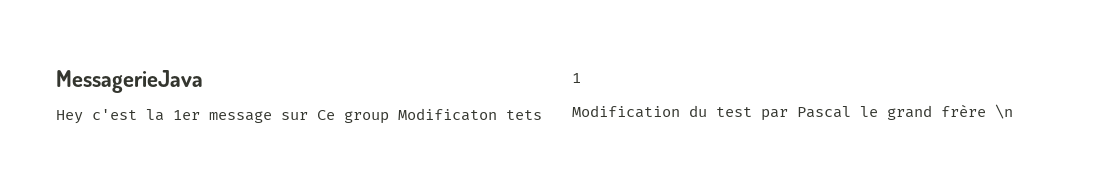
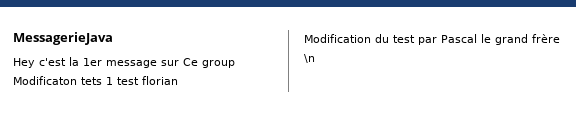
- Hey c'est la 1er message sur Ce group Modificaton tets 1
+ Hey c'est la 1er message sur Ce group Modificaton tets 1 test florian

